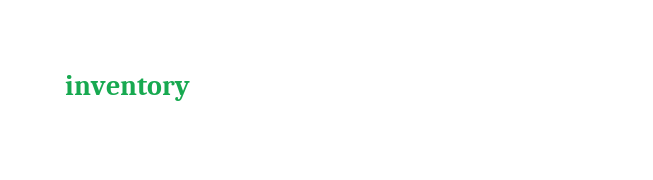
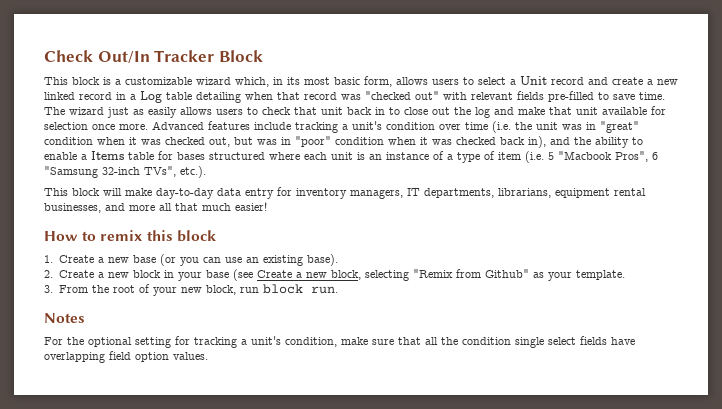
- inventory
+ Check Out/In Tracker Block
+ This block is a customizable wizard which, in its most basic form, allows users to select a Unit record and create a new linked record in a Log table detailing when that record was "checked out" with relevant fields pre-filled to save time. The wizard just as easily allows users to check that unit back in to close out the log and make that unit available for selection once more. Advanced features include tracking a unit's condition over time (i.e. the unit was in "great" condition when it was checked out, but was in "poor" condition when it was checked back in), and the ability to enable a Items table for bases structured where each unit is an instance of a type of item (i.e. 5 "Macbook Pros", 6 "Samsung 32-inch TVs", etc.).
+ This block will make day-to-day data entry for inventory managers, IT departments, librarians, equipment rental businesses, and more all that much easier!
+ How to remix this block
+ 1. Create a new base (or you can use an existing base).
+ 2. Create a new block in your base (see Create a new block, selecting "Remix from Github" as your template.
+ 3. From the root of your new block, run block run.
+ Notes
+ For the optional setting for tracking a unit's condition, make sure that all the condition single select fields have overlapping field option values.

